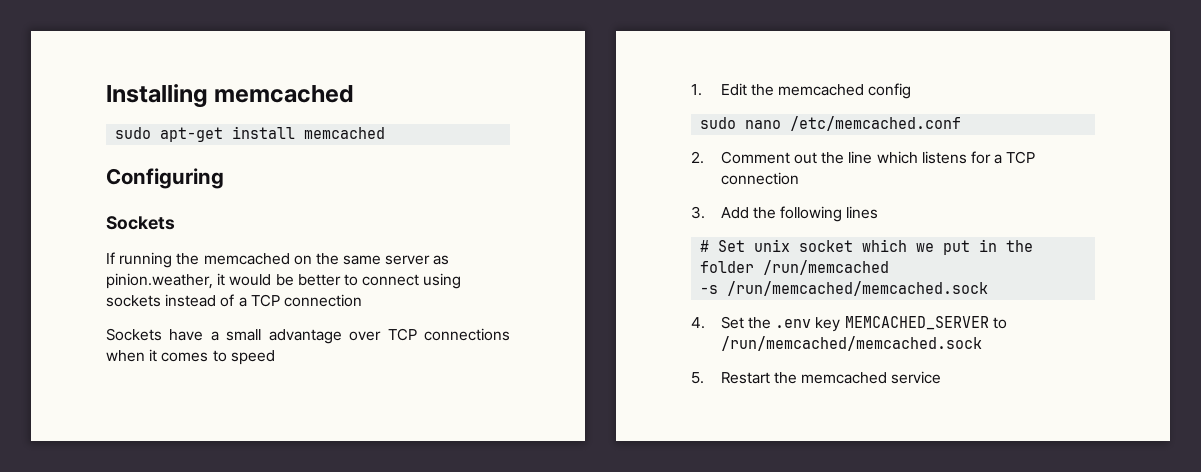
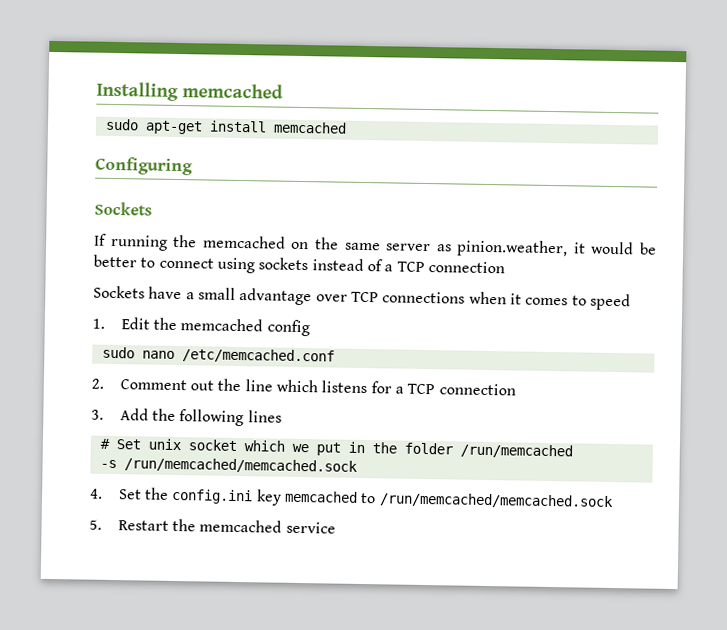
- 4. Set the .env key MEMCACHED_SERVER to /run/memcached/memcached.sock
+ 4. Set the config.ini key memcached to /run/memcached/memcached.sock

